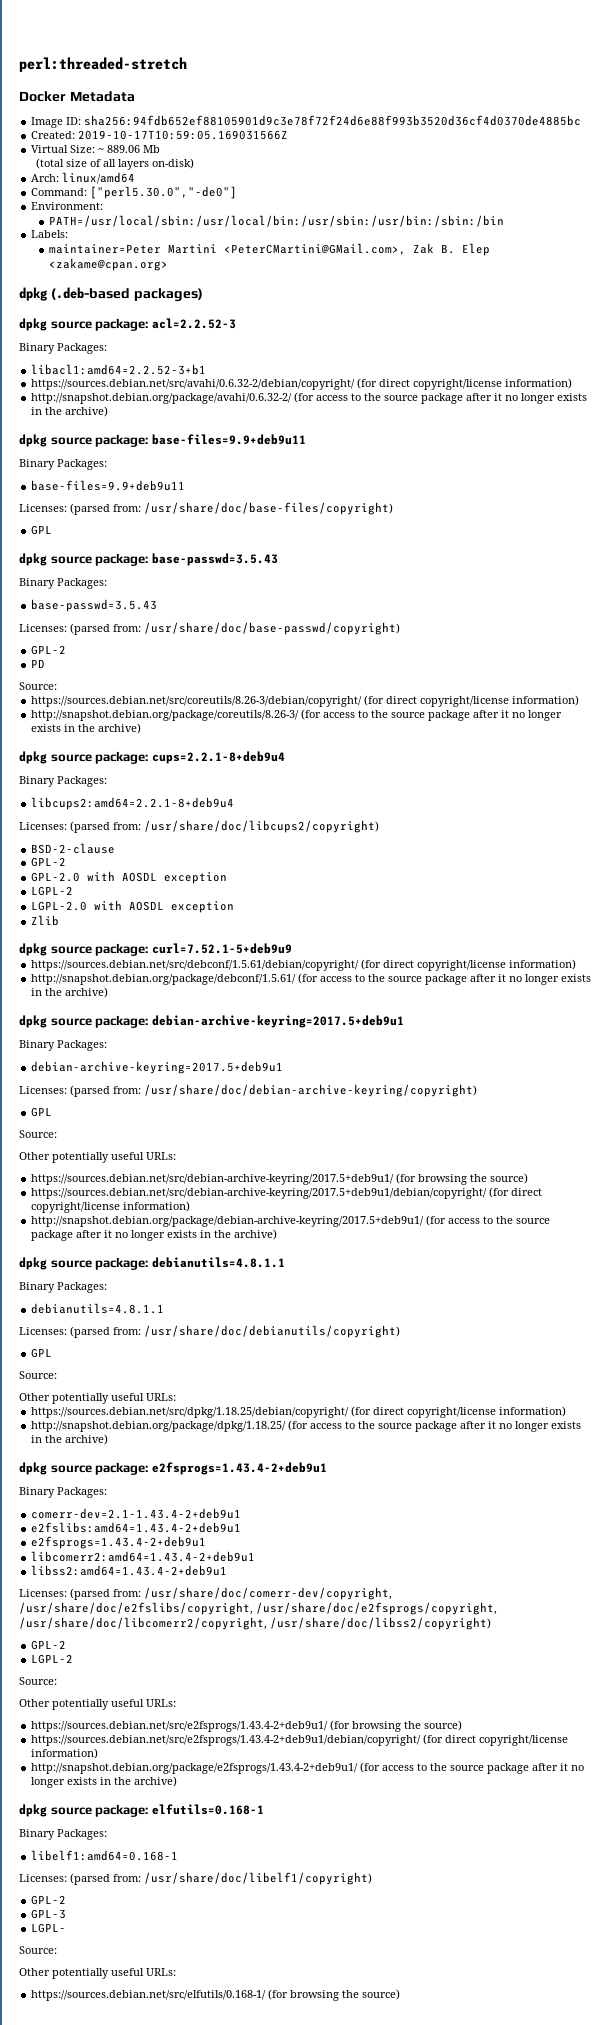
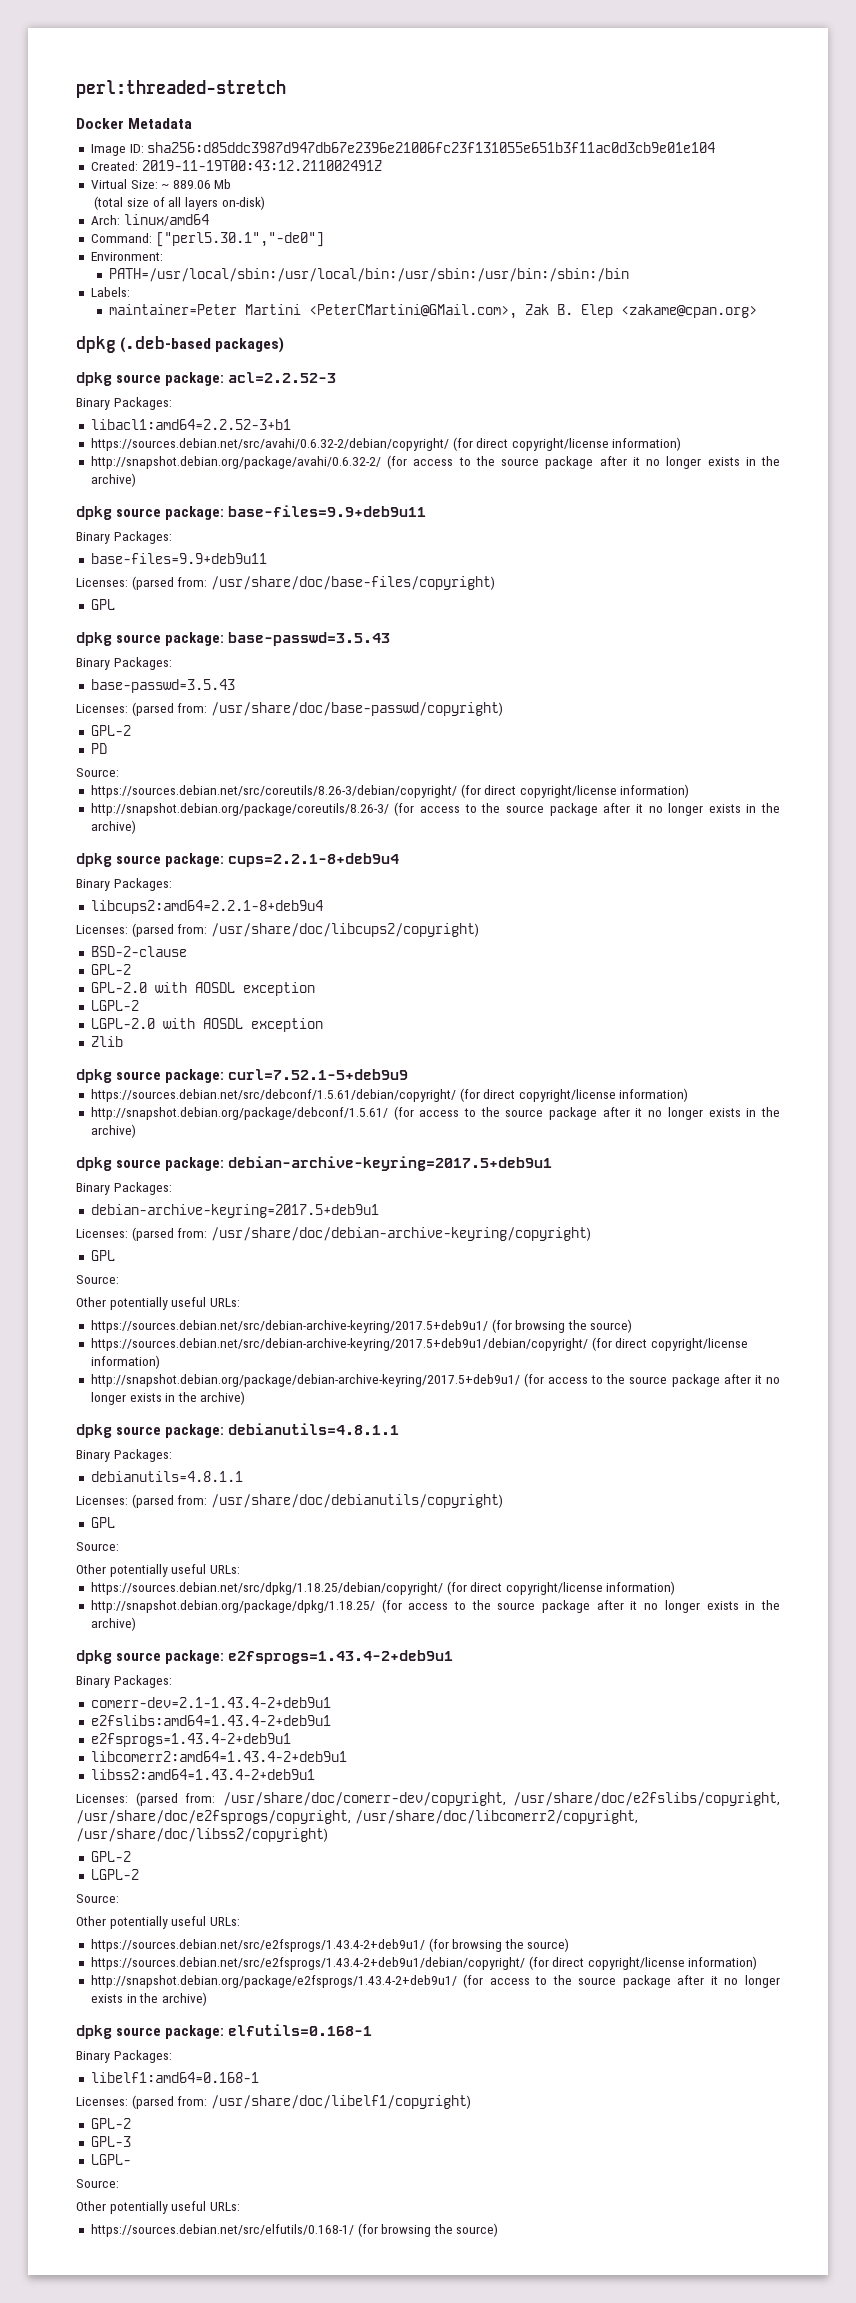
- Image ID: sha256:94fdb652ef88105901d9c3e78f72f24d6e88f993b3520d36cf4d0370de4885bc
+ Image ID: sha256:d85ddc3987d947db67e2396e21006fc23f131055e651b3f11ac0d3cb9e01e104
- Created: 2019-10-17T10:59:05.169031566Z
+ Created: 2019-11-19T00:43:12.211002491Z
- Command: ["perl5.30.0","-de0"]
+ Command: ["perl5.30.1","-de0"]

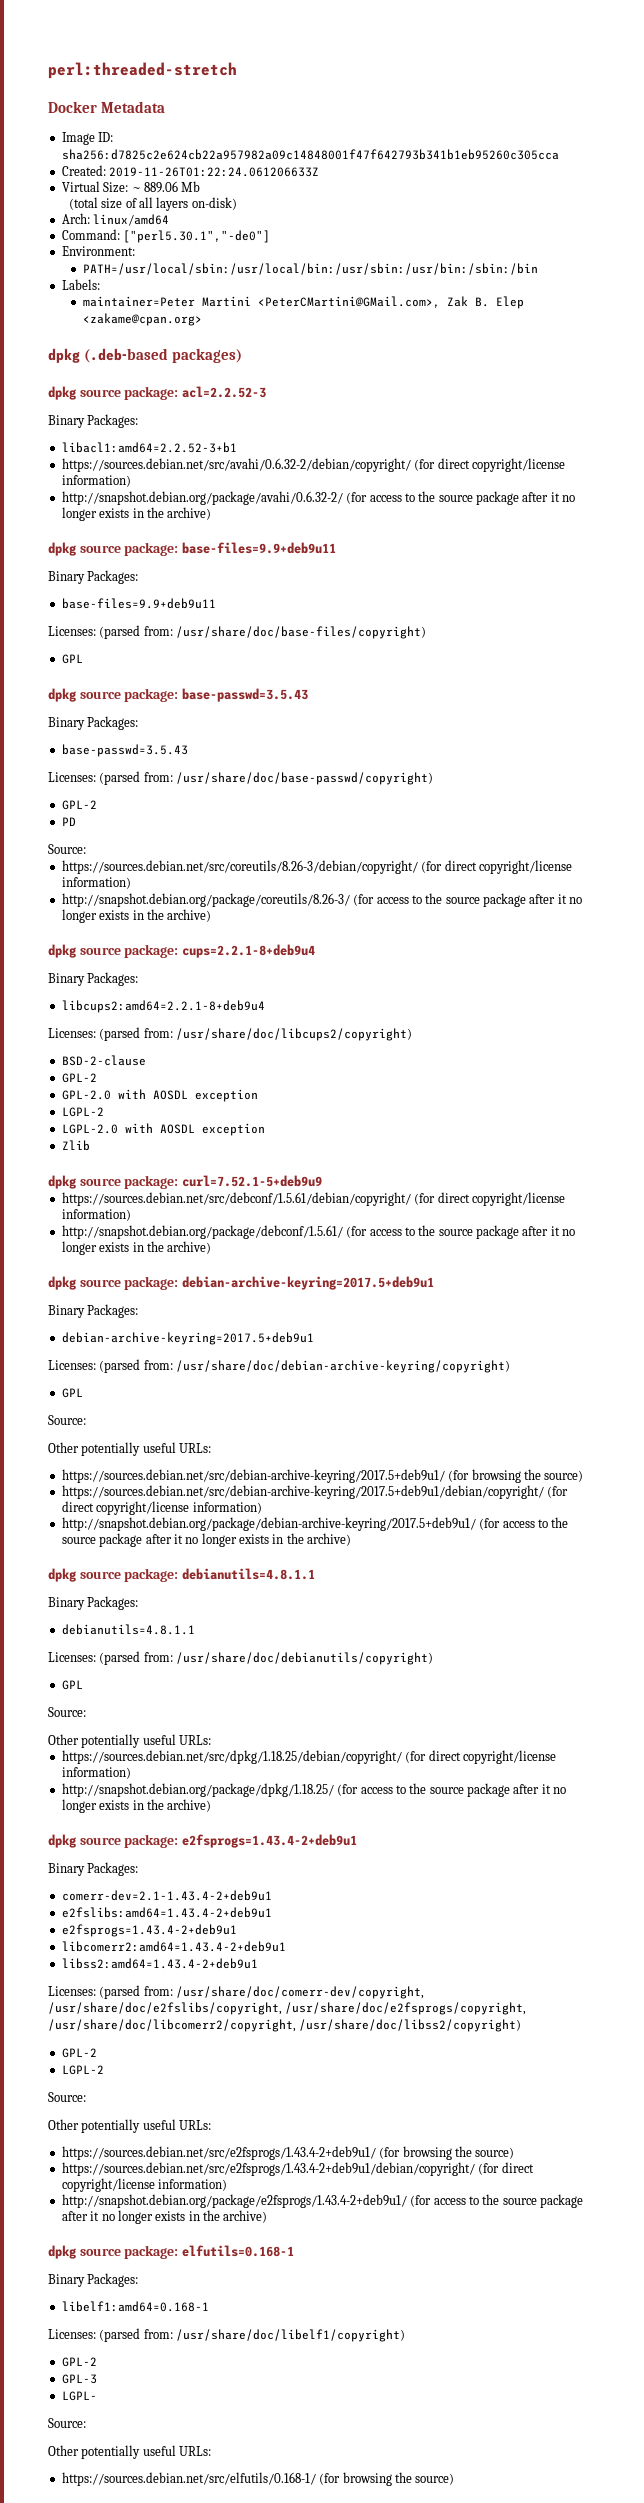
- Image ID: sha256:d85ddc3987d947db67e2396e21006fc23f131055e651b3f11ac0d3cb9e01e104
+ Image ID: sha256:d7825c2e624cb22a957982a09c14848001f47f642793b341b1eb95260c305cca
- Created: 2019-11-19T00:43:12.211002491Z
+ Created: 2019-11-26T01:22:24.061206633Z

